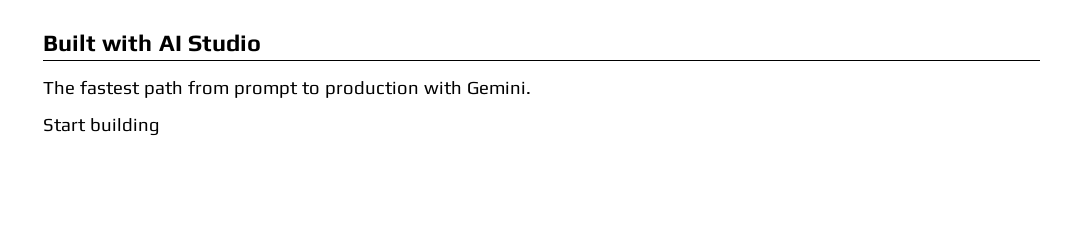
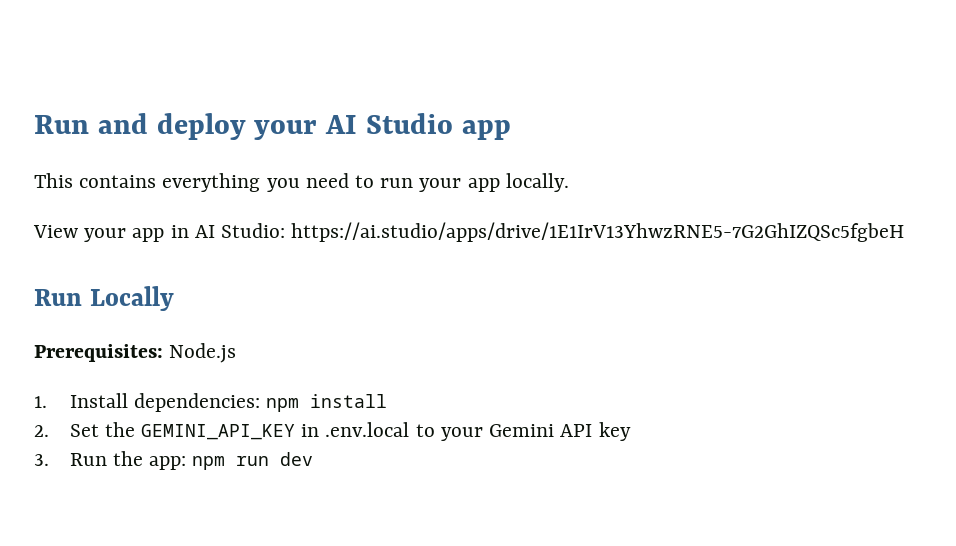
- Built with AI Studio
- The fastest path from prompt to production with Gemini.
- Start building
+ Run and deploy your AI Studio app
+ This contains everything you need to run your app locally.
+ View your app in AI Studio: https://ai.studio/apps/drive/1E1IrV13YhwzRNE5-7G2GhIZQSc5fgbeH
+ Run Locally
+ Prerequisites: Node.js
+ 1. Install dependencies: npm install
+ 2. Set the GEMINI_API_KEY in .env.local to your Gemini API key
+ 3. Run the app: npm run dev

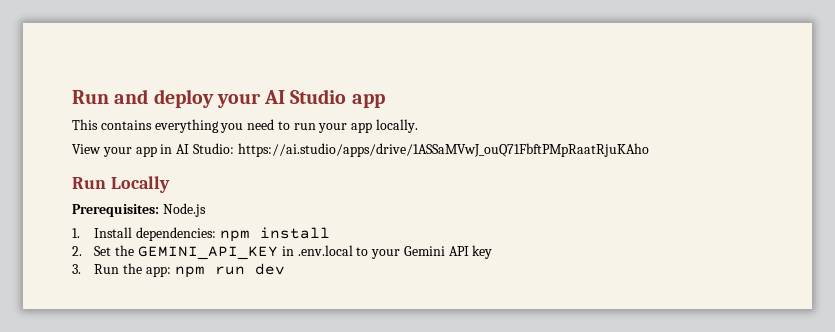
- View your app in AI Studio: https://ai.studio/apps/drive/1E1IrV13YhwzRNE5-7G2GhIZQSc5fgbeH
+ View your app in AI Studio: https://ai.studio/apps/drive/1ASSaMVwJ_ouQ71FbftPMpRaatRjuKAho

